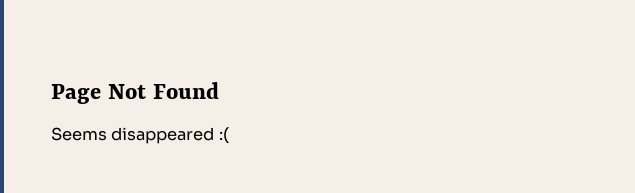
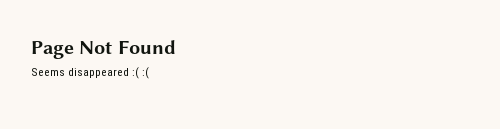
- Seems disappeared :(
+ Seems disappeared :( :(

